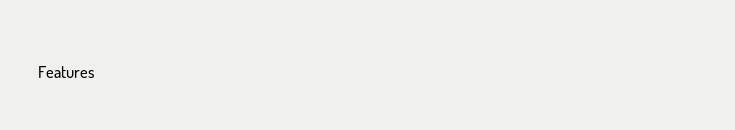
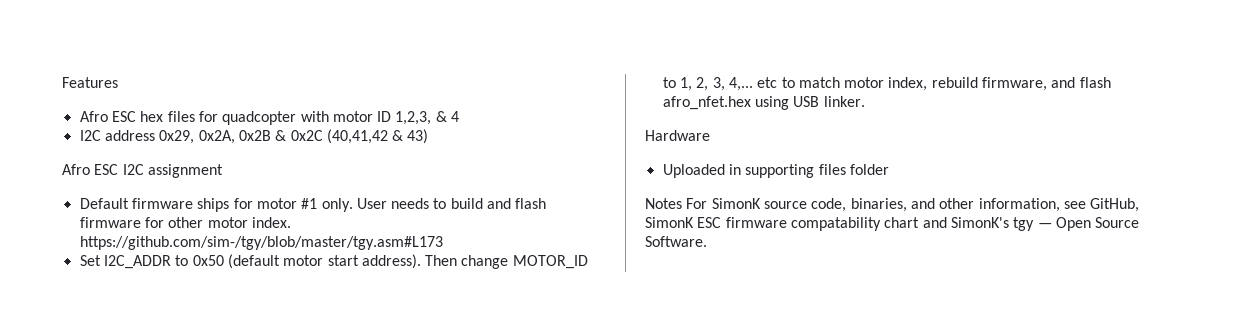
+ Afro ESC hex files for quadcopter with motor ID 1,2,3, & 4
+ I2C address 0x29, 0x2A, 0x2B & 0x2C (40,41,42 & 43)
+ Afro ESC I2C assignment
+ Default firmware ships for motor #1 only. User needs to build and flash firmware for other motor index. https://github.com/sim-/tgy/blob/master/tgy.asm#L173
+ Set I2C_ADDR to 0x50 (default motor start address). Then change MOTOR_ID to 1, 2, 3, 4,... etc to match motor index, rebuild firmware, and flash afro_nfet.hex using USB linker.
+ Hardware
+ Uploaded in supporting files folder
+ Notes For SimonK source code, binaries, and other information, see GitHub, SimonK ESC firmware compatability chart and SimonK's tgy — Open Source Software.

